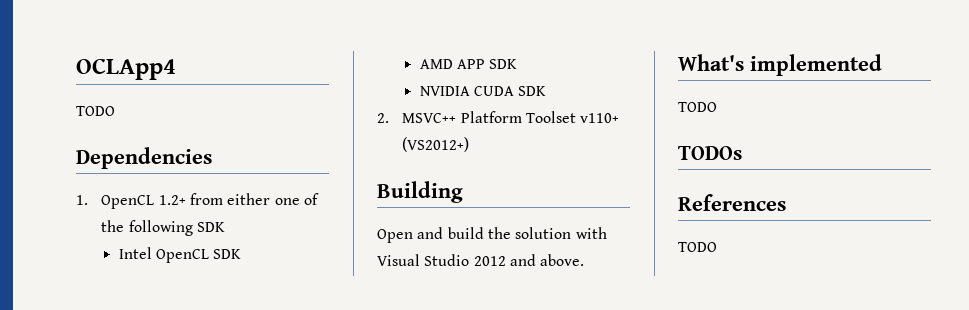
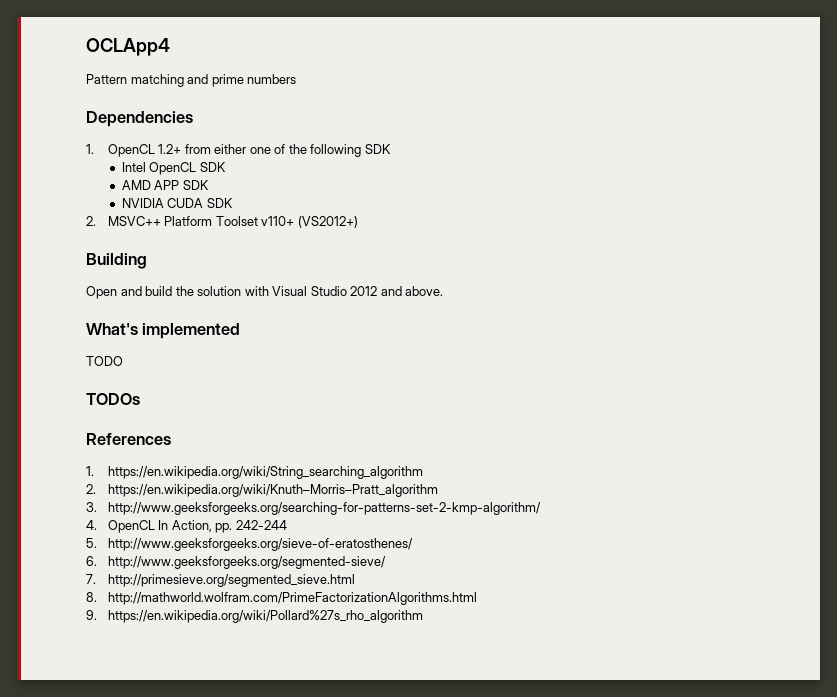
  OCLApp4
- TODO
+ Pattern matching and prime numbers
  References
- TODO
+ 1. https://en.wikipedia.org/wiki/String_searching_algorithm
+ 2. https://en.wikipedia.org/wiki/Knuth–Morris–Pratt_algorithm
+ 3. http://www.geeksforgeeks.org/searching-for-patterns-set-2-kmp-algorithm/
+ 4. OpenCL In Action, pp. 242-244
+ 5. http://www.geeksforgeeks.org/sieve-of-eratosthenes/
+ 6. http://www.geeksforgeeks.org/segmented-sieve/
+ 7. http://primesieve.org/segmented_sieve.html
+ 8. http://mathworld.wolfram.com/PrimeFactorizationAlgorithms.html
+ 9. https://en.wikipedia.org/wiki/Pollard%27s_rho_algorithm

